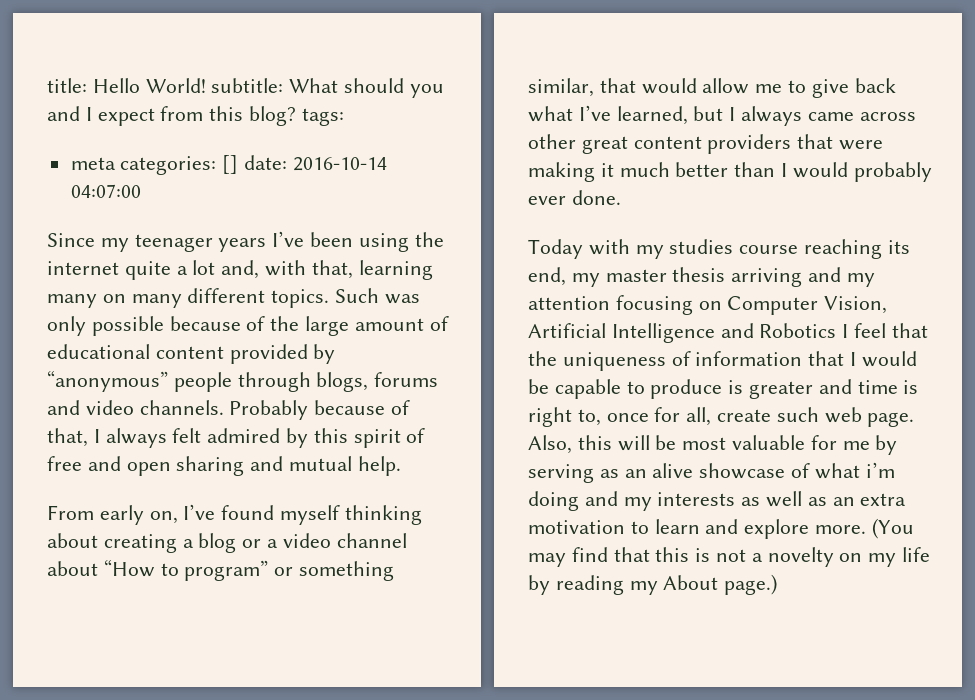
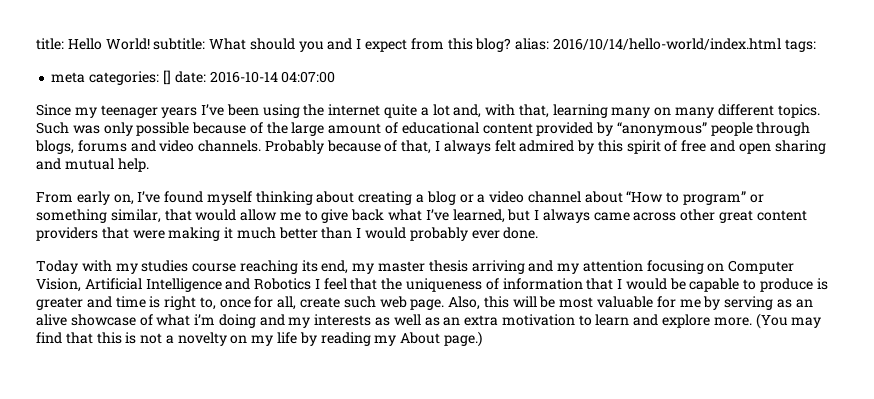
- title: Hello World! subtitle: What should you and I expect from this blog? tags:
+ title: Hello World! subtitle: What should you and I expect from this blog? alias: 2016/10/14/hello-world/index.html tags:

